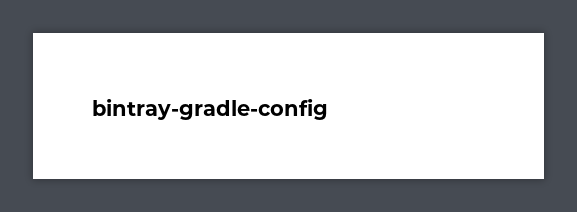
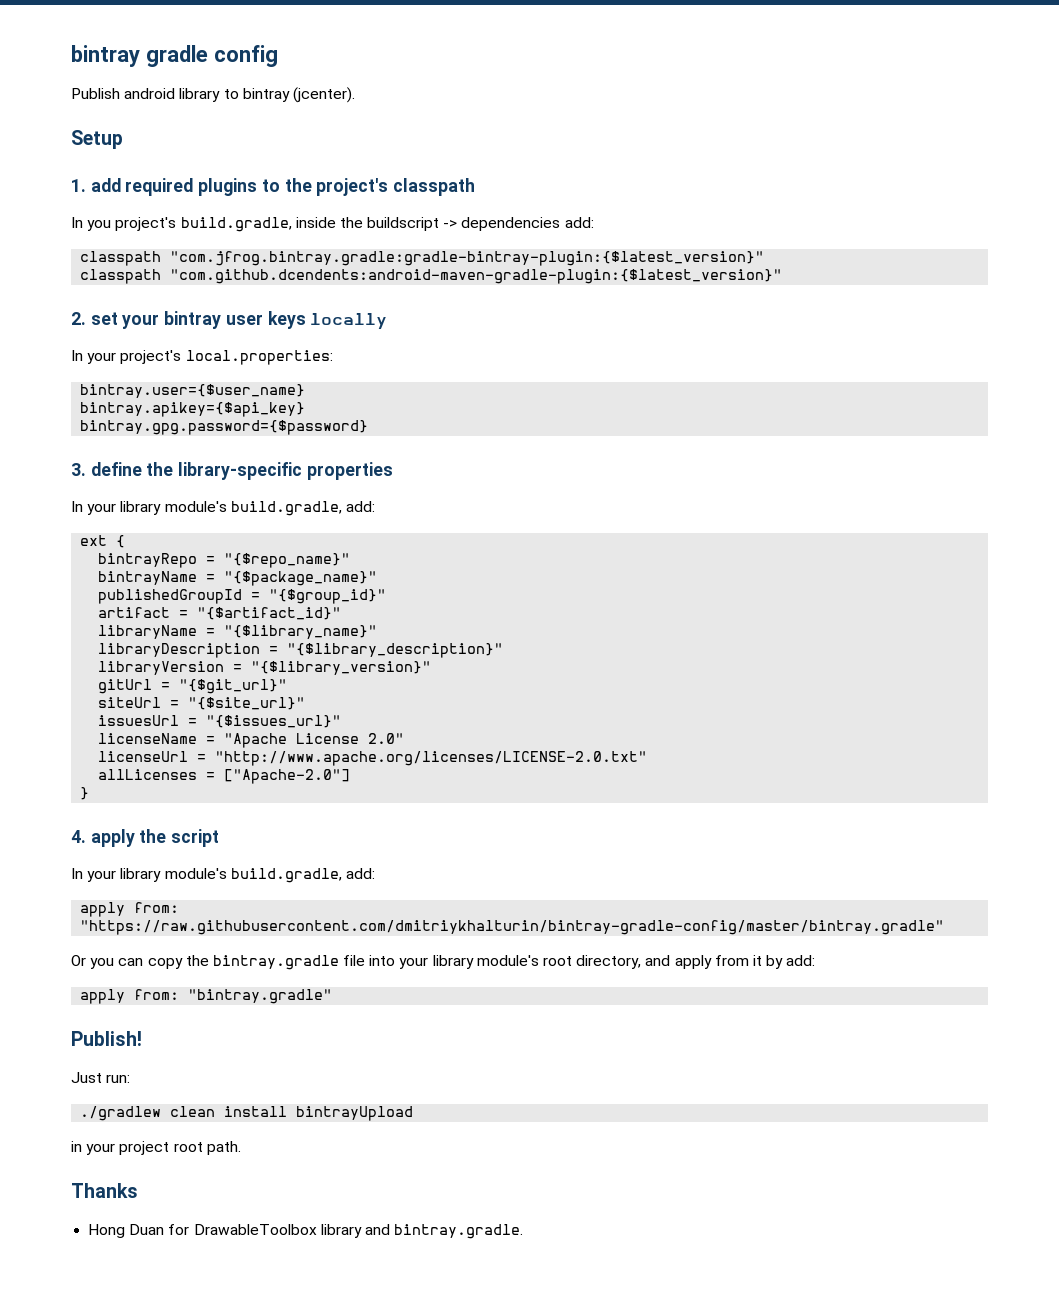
- bintray-gradle-config
+ bintray gradle config
+ Publish android library to bintray (jcenter).
+ Setup
+ 1. add required plugins to the project's classpath
+ In you project's build.gradle, inside the buildscript -> dependencies add:
+ classpath "com.jfrog.bintray.gradle:gradle-bintray-plugin:{$latest_version}"
+ classpath "com.github.dcendents:android-maven-gradle-plugin:{$latest_version}"
+ 2. set your bintray user keys locally
+ In your project's local.properties:
+ bintray.user={$user_name}
+ bintray.apikey={$api_key}
+ bintray.gpg.password={$password}
+ 3. define the library-specific properties
+ In your library module's build.gradle, add:
+ ext {
+ bintrayRepo = "{$repo_name}"
+ bintrayName = "{$package_name}"
+ publishedGroupId = "{$group_id}"
+ artifact = "{$artifact_id}"
+ libraryName = "{$library_name}"
+ libraryDescription = "{$library_description}"
+ libraryVersion = "{$library_version}"
+ gitUrl = "{$git_url}"
+ siteUrl = "{$site_url}"
+ issuesUrl = "{$issues_url}"
+ licenseName = "Apache License 2.0"
+ licenseUrl = "http://www.apache.org/licenses/LICENSE-2.0.txt"
+ allLicenses = ["Apache-2.0"]
+ }
+ 4. apply the script
+ In your library module's build.gradle, add:
+ apply from: "https://raw.githubusercontent.com/dmitriykhalturin/bintray-gradle-config/master/bintray.gradle"
+ Or you can copy the bintray.gradle file into your library module's root directory, and apply from it by add:
+ apply from: "bintray.gradle"
+ Publish!
+ Just run:
+ ./gradlew clean install bintrayUpload
+ in your project root path.
+ Thanks
+ Hong Duan for DrawableToolbox library and bintray.gradle.

